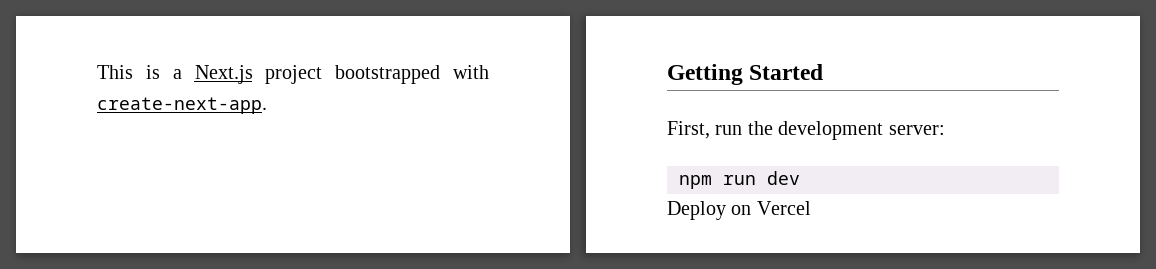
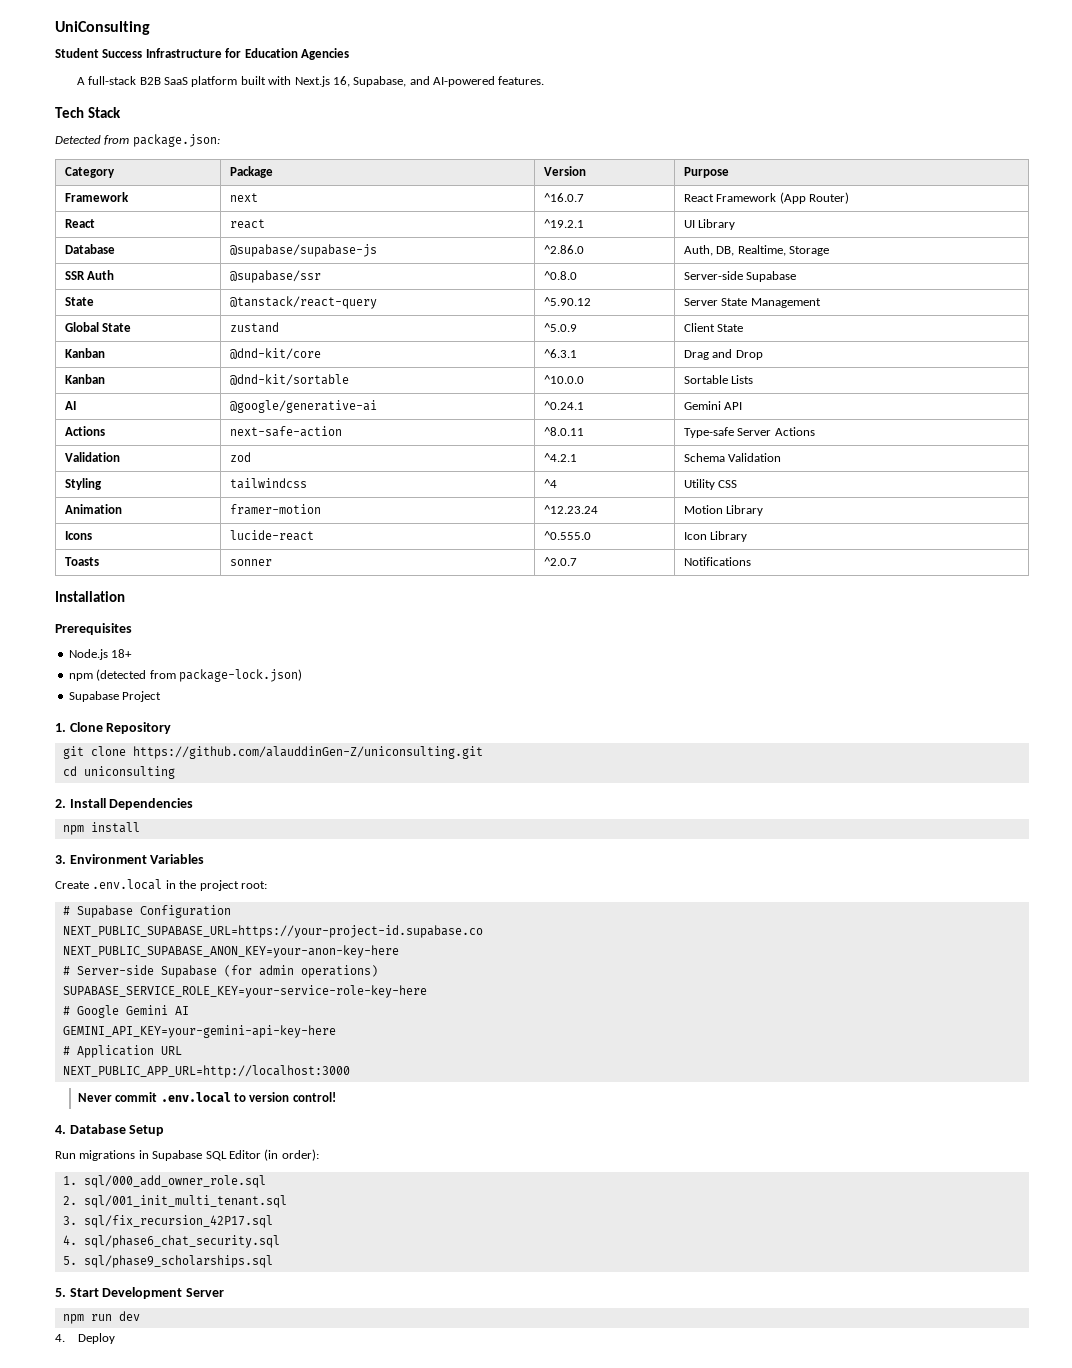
- This is a Next.js project bootstrapped with create-next-app.
- Getting Started
- First, run the development server:
+ UniConsulting
+ Student Success Infrastructure for Education Agencies
+ A full-stack B2B SaaS platform built with Next.js 16, Supabase, and AI-powered features.
+ Tech Stack
+ Detected from package.json:
+ Category | Package | Version | Purpose
+ Framework | next | ^16.0.7 | React Framework (App Router)
+ React | react | ^19.2.1 | UI Library
+ Database | @supabase/supabase-js | ^2.86.0 | Auth, DB, Realtime, Storage
+ SSR Auth | @supabase/ssr | ^0.8.0 | Server-side Supabase
+ State | @tanstack/react-query | ^5.90.12 | Server State Management
+ Global State | zustand | ^5.0.9 | Client State
+ Kanban | @dnd-kit/core | ^6.3.1 | Drag and Drop
+ Kanban | @dnd-kit/sortable | ^10.0.0 | Sortable Lists
+ AI | @google/generative-ai | ^0.24.1 | Gemini API
+ Actions | next-safe-action | ^8.0.11 | Type-safe Server Actions
+ Validation | zod | ^4.2.1 | Schema Validation
+ Styling | tailwindcss | ^4 | Utility CSS
+ Animation | framer-motion | ^12.23.24 | Motion Library
+ Icons | lucide-react | ^0.555.0 | Icon Library
+ Toasts | sonner | ^2.0.7 | Notifications
+ Installation
+ Prerequisites
+ Node.js 18+
+ npm (detected from package-lock.json)
+ Supabase Project
+ 1. Clone Repository
+ git clone https://github.com/alauddinGen-Z/uniconsulting.git
+ cd uniconsulting
+ 2. Install Dependencies
+ npm install
+ 3. Environment Variables
+ Create .env.local in the project root:
+ # Supabase Configuration
+ NEXT_PUBLIC_SUPABASE_URL=https://your-project-id.supabase.co
+ NEXT_PUBLIC_SUPABASE_ANON_KEY=your-anon-key-here
+ # Server-side Supabase (for admin operations)
+ SUPABASE_SERVICE_ROLE_KEY=your-service-role-key-here
+ # Google Gemini AI
+ GEMINI_API_KEY=your-gemini-api-key-here
+ # Application URL
+ NEXT_PUBLIC_APP_URL=http://localhost:3000
+ Never commit .env.local to version control!
+ 4. Database Setup
+ Run migrations in Supabase SQL Editor (in order):
+ 1. sql/000_add_owner_role.sql
+ 2. sql/001_init_multi_tenant.sql
+ 3. sql/fix_recursion_42P17.sql
+ 4. sql/phase6_chat_security.sql
+ 5. sql/phase9_scholarships.sql
+ 5. Start Development Server
- Deploy on Vercel
+ 4. Deploy

